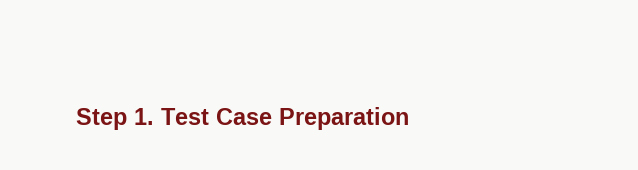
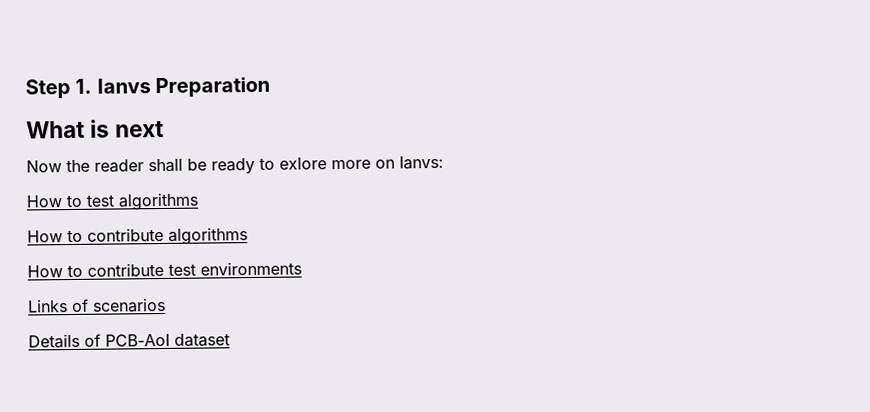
- Step 1. Test Case Preparation
+ Step 1. Ianvs Preparation
+ What is next
+ Now the reader shall be ready to exlore more on Ianvs:
+ How to test algorithms
+ How to contribute algorithms
+ How to contribute test environments
+ Links of scenarios
+ Details of PCB-AoI dataset

